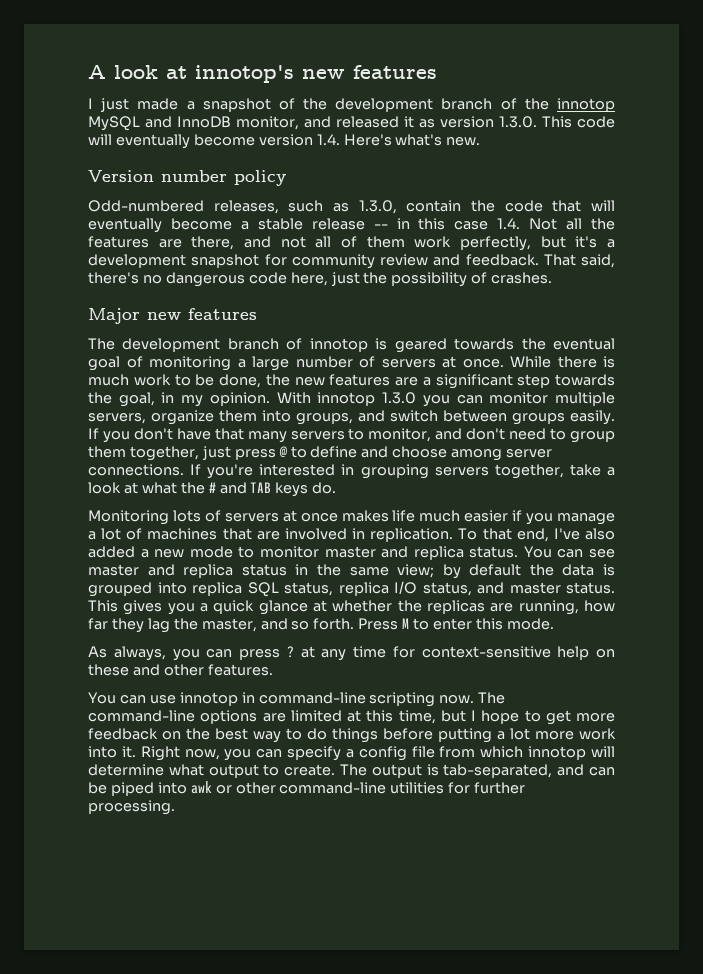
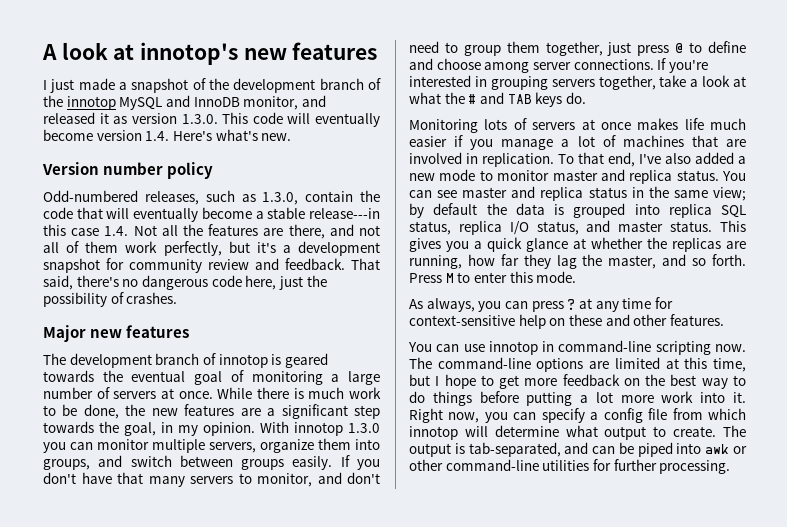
- Odd-numbered releases, such as 1.3.0, contain the code that will eventually become a stable release -- in this case 1.4. Not all the features are there, and not all of them work perfectly, but it's a development snapshot for community review and feedback.
+ Odd-numbered releases, such as 1.3.0, contain the code that will eventually become a stable release---in this case 1.4. Not all the features are there, and not all of them work perfectly, but it's a development snapshot for community review and feedback.

